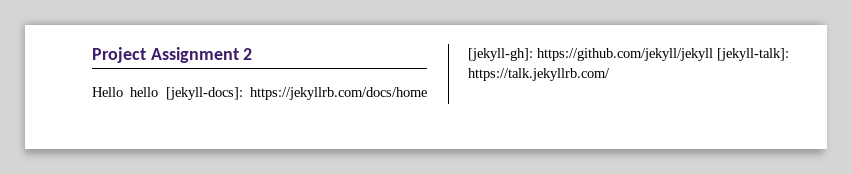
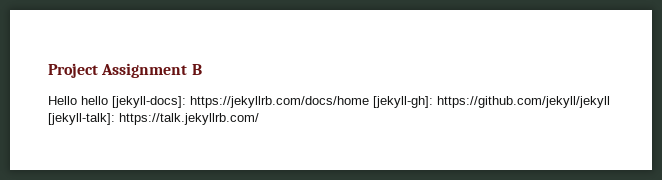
- Project Assignment 2
+ Project Assignment B

